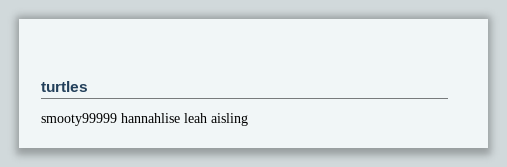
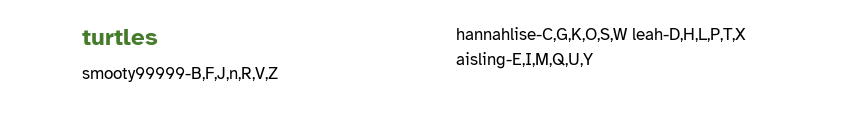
- smooty99999 hannahlise leah aisling
+ smooty99999-B,F,J,n,R,V,Z hannahlise-C,G,K,O,S,W leah-D,H,L,P,T,X aisling-E,I,M,Q,U,Y

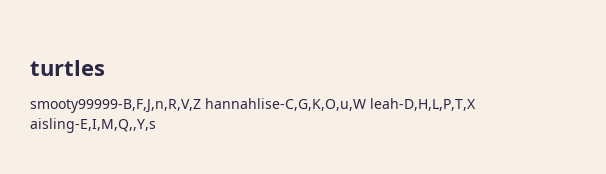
- smooty99999-B,F,J,n,R,V,Z hannahlise-C,G,K,O,S,W leah-D,H,L,P,T,X aisling-E,I,M,Q,U,Y
+ smooty99999-B,F,J,n,R,V,Z hannahlise-C,G,K,O,u,W leah-D,H,L,P,T,X aisling-E,I,M,Q,,Y,s

